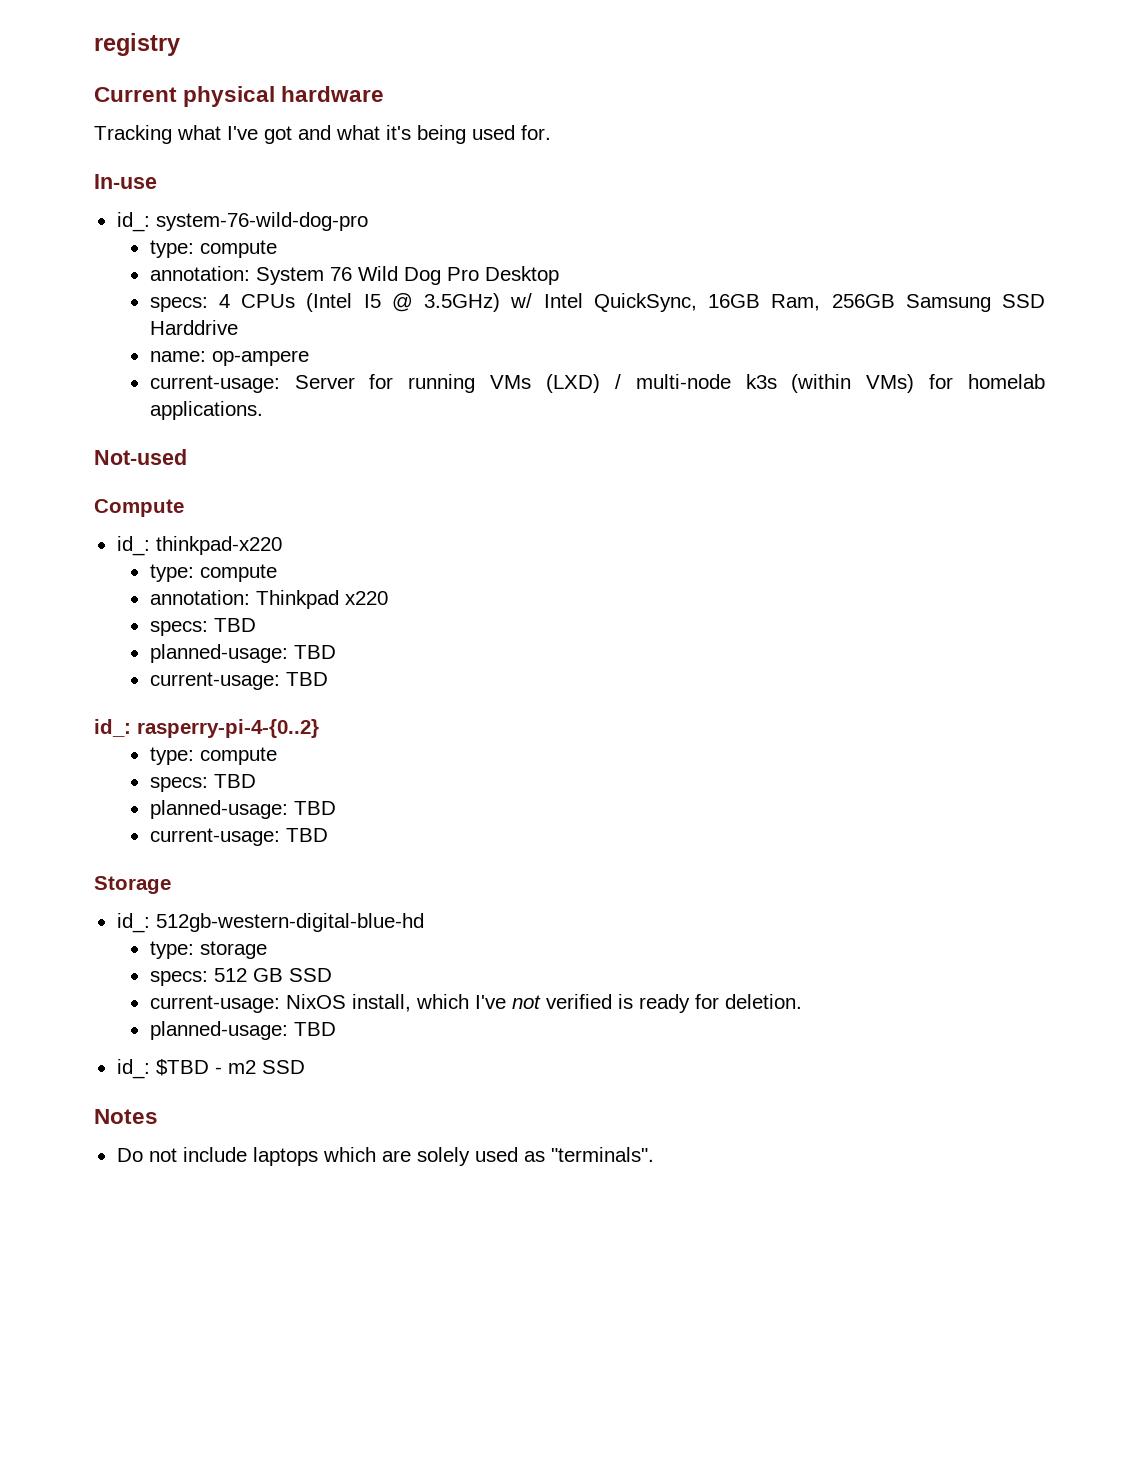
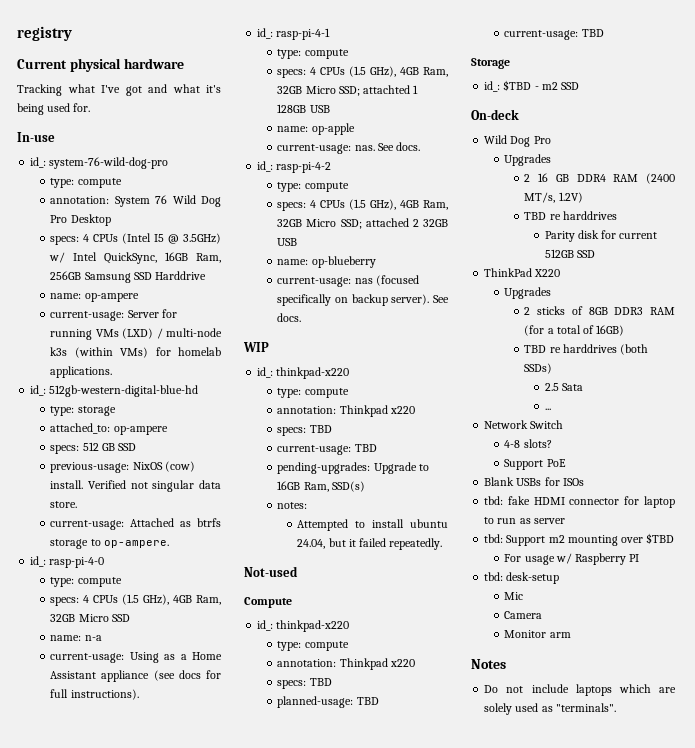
+ id_: 512gb-western-digital-blue-hd
+ type: storage
+ attached_to: op-ampere
+ specs: 512 GB SSD
+ previous-usage: NixOS (cow) install. Verified not singular data store.
+ current-usage: Attached as btrfs storage to op-ampere.
+ id_: rasp-pi-4-0
+ type: compute
+ specs: 4 CPUs (1.5 GHz), 4GB Ram, 32GB Micro SSD
+ name: n-a
+ current-usage: Using as a Home Assistant appliance (see docs for full instructions).
+ id_: rasp-pi-4-1
+ type: compute
+ specs: 4 CPUs (1.5 GHz), 4GB Ram, 32GB Micro SSD; attachted 1 128GB USB
+ name: op-apple
+ current-usage: nas. See docs.
+ id_: rasp-pi-4-2
+ type: compute
+ specs: 4 CPUs (1.5 GHz), 4GB Ram, 32GB Micro SSD; attached 2 32GB USB
+ name: op-blueberry
+ current-usage: nas (focused specifically on backup server). See docs.
+ WIP
+ id_: thinkpad-x220
+ type: compute
+ annotation: Thinkpad x220
+ specs: TBD
+ current-usage: TBD
+ pending-upgrades: Upgrade to 16GB Ram, SSD(s)
+ notes:
+ Attempted to install ubuntu 24.04, but it failed repeatedly.
- id_: rasperry-pi-4-{0..2}
- type: compute
- specs: TBD
- planned-usage: TBD
- current-usage: TBD
  Storage
- id_: 512gb-western-digital-blue-hd
- type: storage
- specs: 512 GB SSD
- current-usage: NixOS install, which I've not verified is ready for deletion.
- planned-usage: TBD
+ On-deck
+ Wild Dog Pro
+ Upgrades
+ 2 16 GB DDR4 RAM (2400 MT/s, 1.2V)
+ TBD re harddrives
+ Parity disk for current 512GB SSD
+ ThinkPad X220
+ Upgrades
+ 2 sticks of 8GB DDR3 RAM (for a total of 16GB)
+ TBD re harddrives (both SSDs)
+ 2.5 Sata
+ ...
+ Network Switch
+ 4-8 slots?
+ Support PoE
+ Blank USBs for ISOs
+ tbd: fake HDMI connector for laptop to run as server
+ tbd: Support m2 mounting over $TBD
+ For usage w/ Raspberry PI
+ tbd: desk-setup
+ Mic
+ Camera
+ Monitor arm

